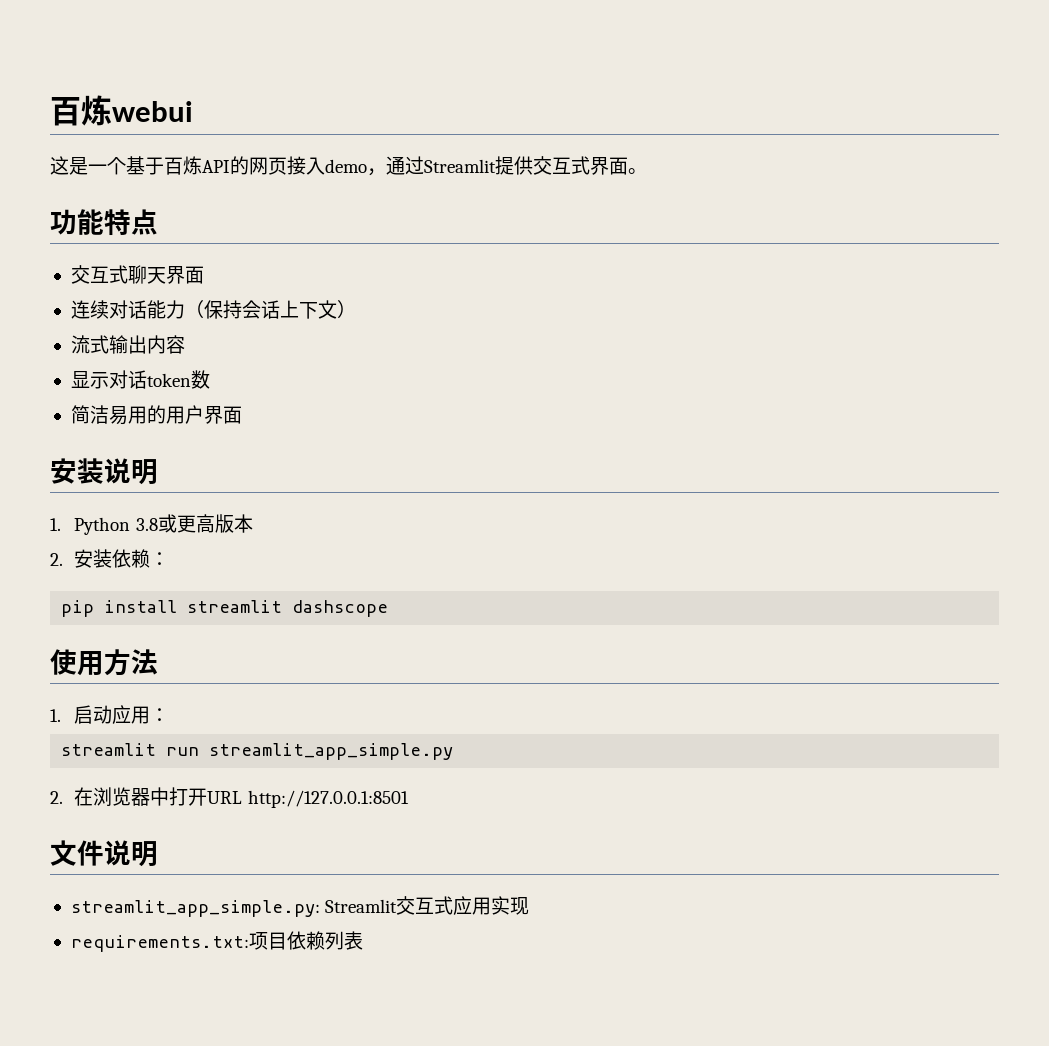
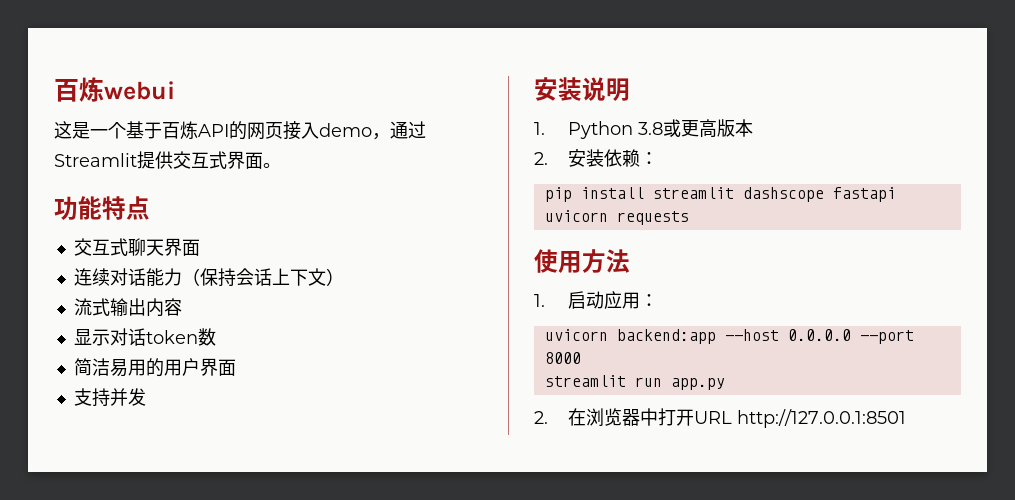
+ 支持并发
- pip install streamlit dashscope
+ pip install streamlit dashscope fastapi uvicorn requests
+ uvicorn backend:app --host 0.0.0.0 --port 8000
- streamlit run streamlit_app_simple.py
+ streamlit run app.py
- 文件说明
- streamlit_app_simple.py: Streamlit交互式应用实现
- requirements.txt:项目依赖列表

